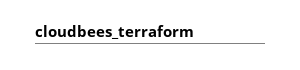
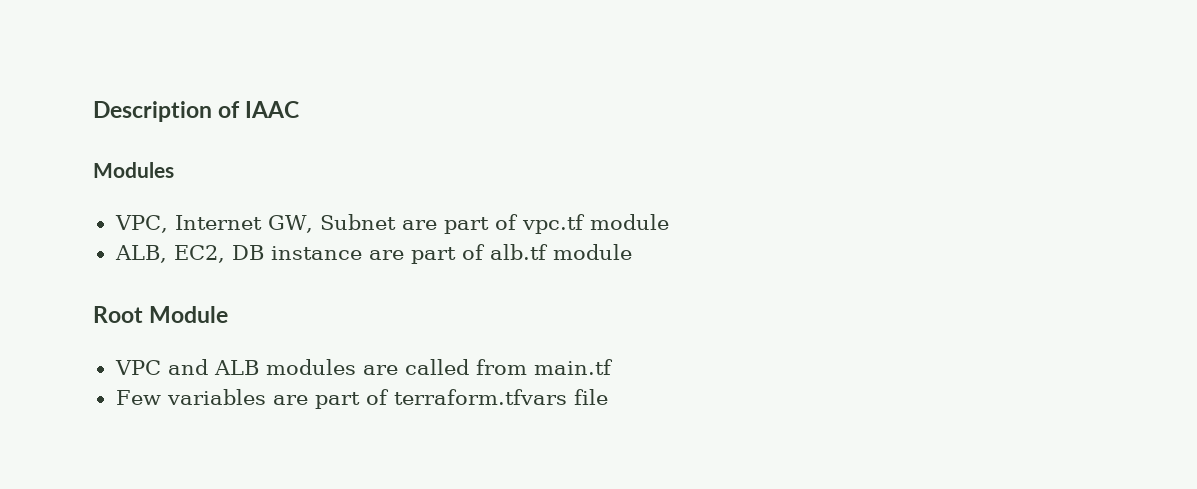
- cloudbees_terraform
+ Description of IAAC
+ Modules
+ VPC, Internet GW, Subnet are part of vpc.tf module
+ ALB, EC2, DB instance are part of alb.tf module
+ Root Module
+ VPC and ALB modules are called from main.tf
+ Few variables are part of terraform.tfvars file

